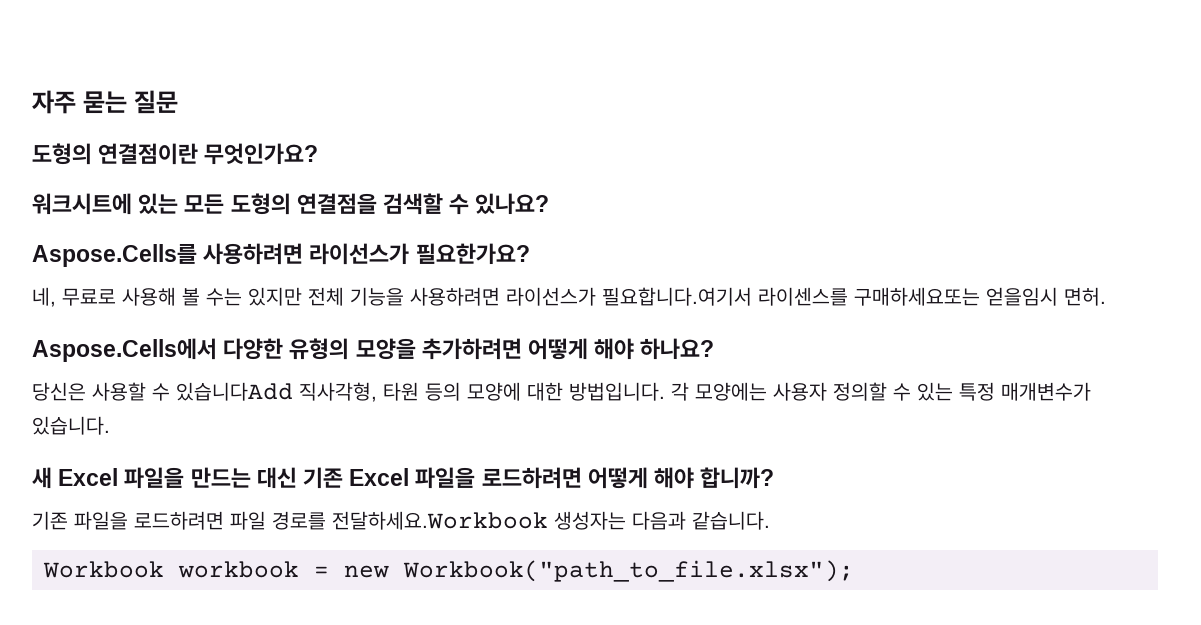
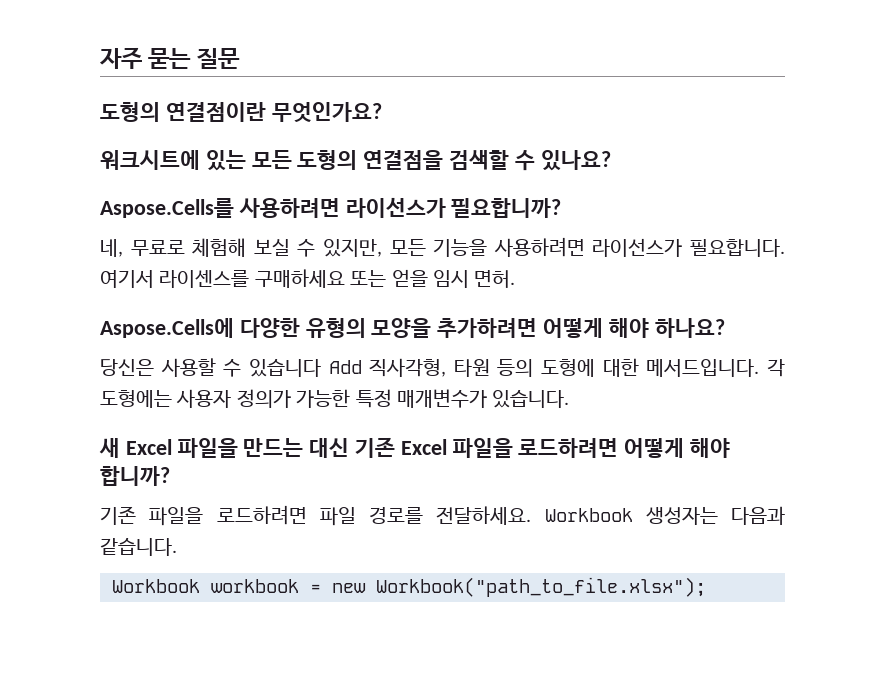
- Aspose.Cells를 사용하려면 라이선스가 필요한가요?
+ Aspose.Cells를 사용하려면 라이선스가 필요합니까?
- 네, 무료로 사용해 볼 수는 있지만 전체 기능을 사용하려면 라이선스가 필요합니다.여기서 라이센스를 구매하세요또는 얻을임시 면허.
+ 네, 무료로 체험해 보실 수 있지만, 모든 기능을 사용하려면 라이선스가 필요합니다. 여기서 라이센스를 구매하세요 또는 얻을 임시 면허.
- Aspose.Cells에서 다양한 유형의 모양을 추가하려면 어떻게 해야 하나요?
+ Aspose.Cells에 다양한 유형의 모양을 추가하려면 어떻게 해야 하나요?
- 당신은 사용할 수 있습니다Add 직사각형, 타원 등의 모양에 대한 방법입니다. 각 모양에는 사용자 정의할 수 있는 특정 매개변수가 있습니다.
+ 당신은 사용할 수 있습니다 Add 직사각형, 타원 등의 도형에 대한 메서드입니다. 각 도형에는 사용자 정의가 가능한 특정 매개변수가 있습니다.
- 기존 파일을 로드하려면 파일 경로를 전달하세요.Workbook 생성자는 다음과 같습니다.
+ 기존 파일을 로드하려면 파일 경로를 전달하세요. Workbook 생성자는 다음과 같습니다.

